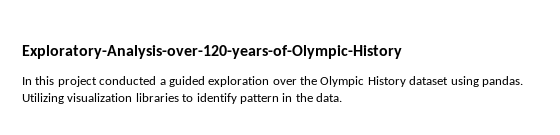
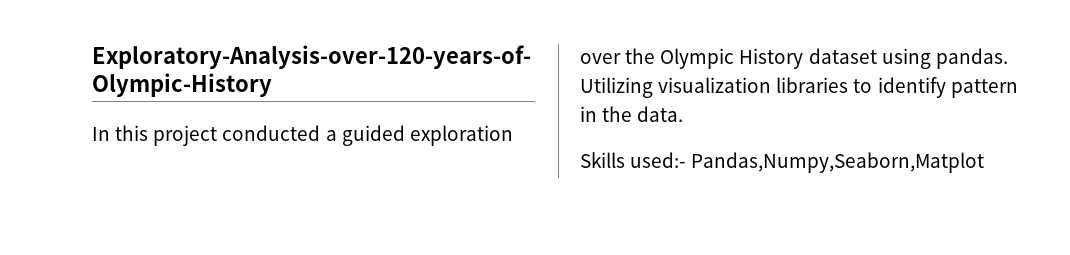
+ Skills used:- Pandas,Numpy,Seaborn,Matplot

